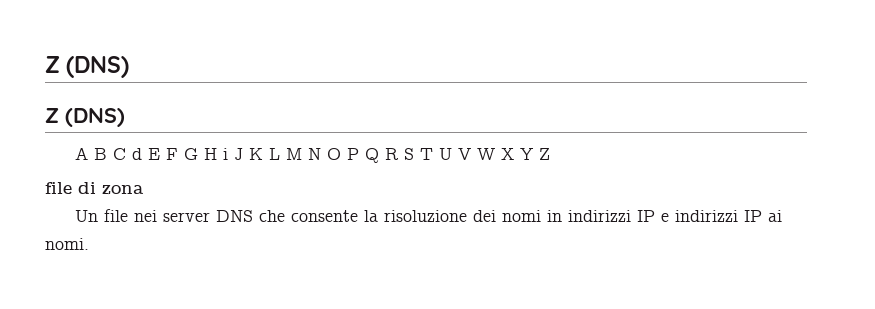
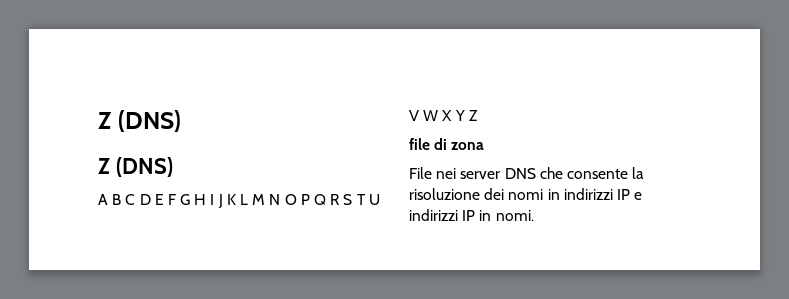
- A B C d E F G H i J K L M N O P Q R S T U V W X Y Z
+ A B C D E F G H I J K L M N O P Q R S T U V W X Y Z
- Un file nei server DNS che consente la risoluzione dei nomi in indirizzi IP e indirizzi IP ai nomi.
+ File nei server DNS che consente la risoluzione dei nomi in indirizzi IP e indirizzi IP in nomi.

